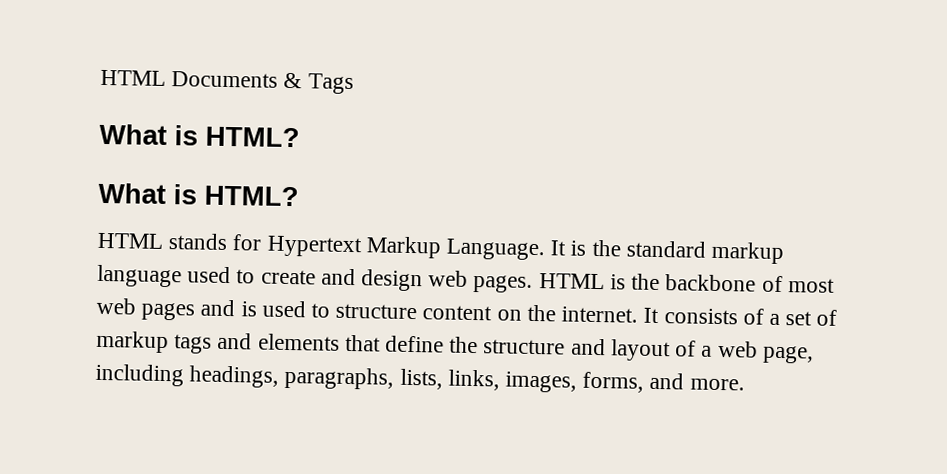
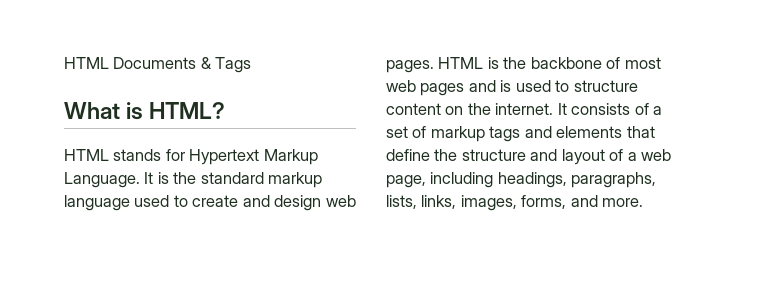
  HTML Documents & Tags
- What is HTML?

